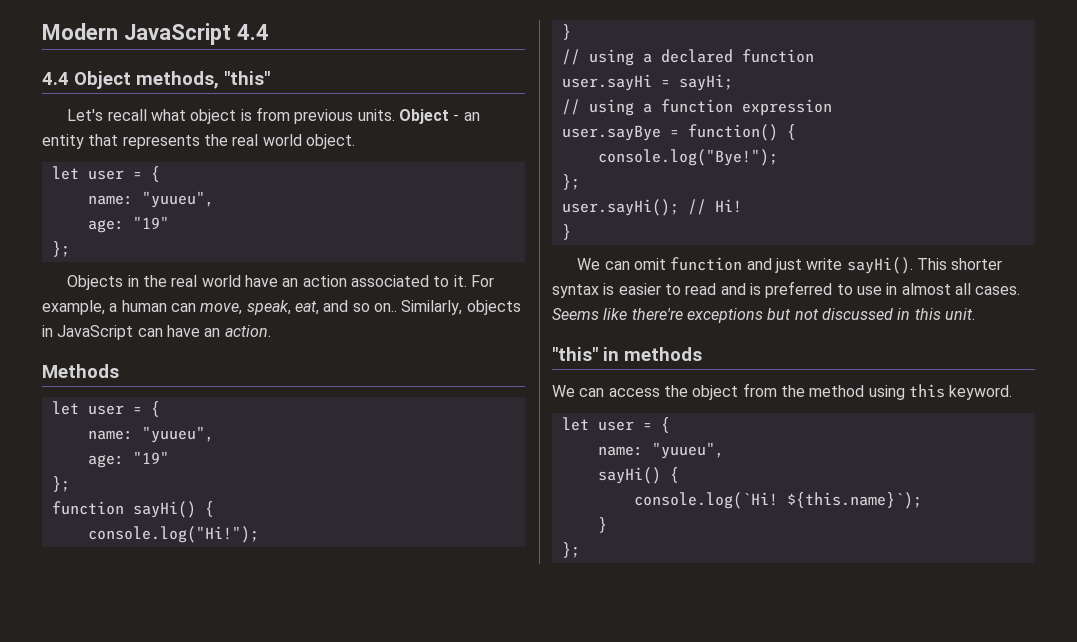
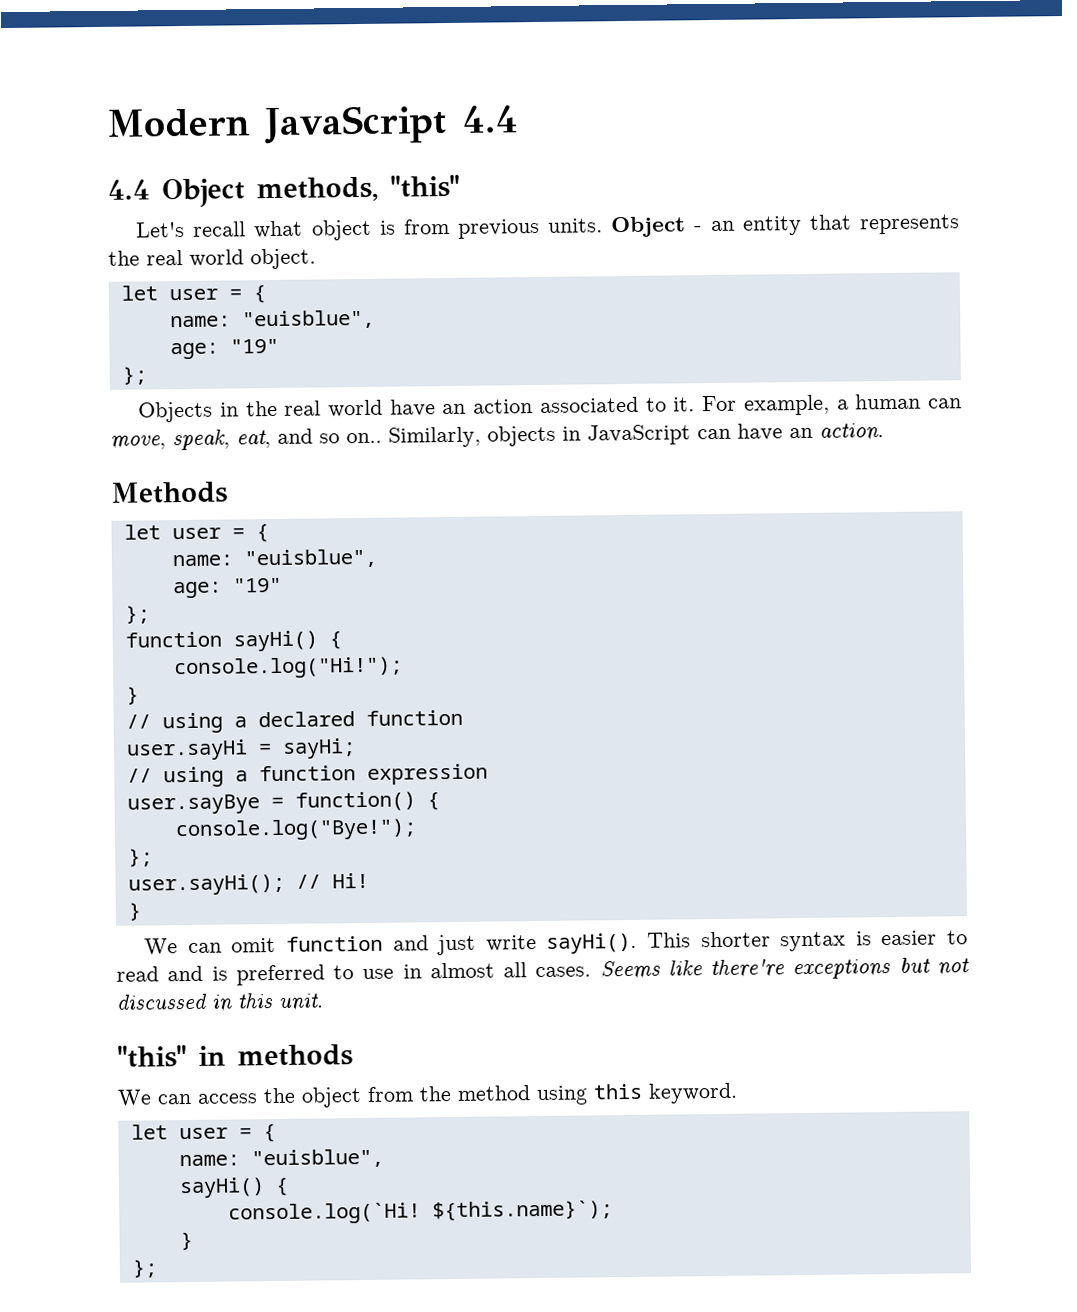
  Object - an entity that represents the real world object.
  let user = {
- name: "yuueu",
+ name: "euisblue",
  Methods
  let user = {
- name: "yuueu",
+ name: "euisblue",
  We can access the object from the method using this keyword.
  let user = {
- name: "yuueu",
+ name: "euisblue",

